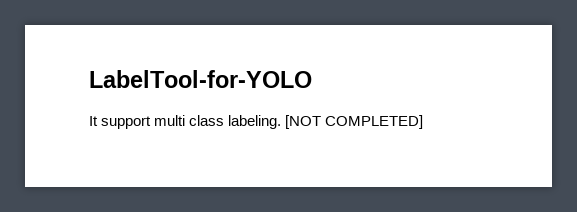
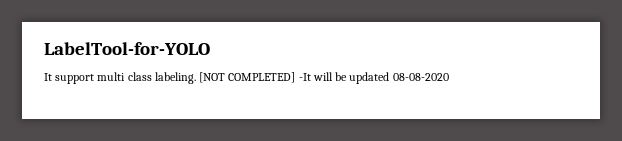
- [NOT COMPLETED]
+ [NOT COMPLETED] -It will be updated 08-08-2020

